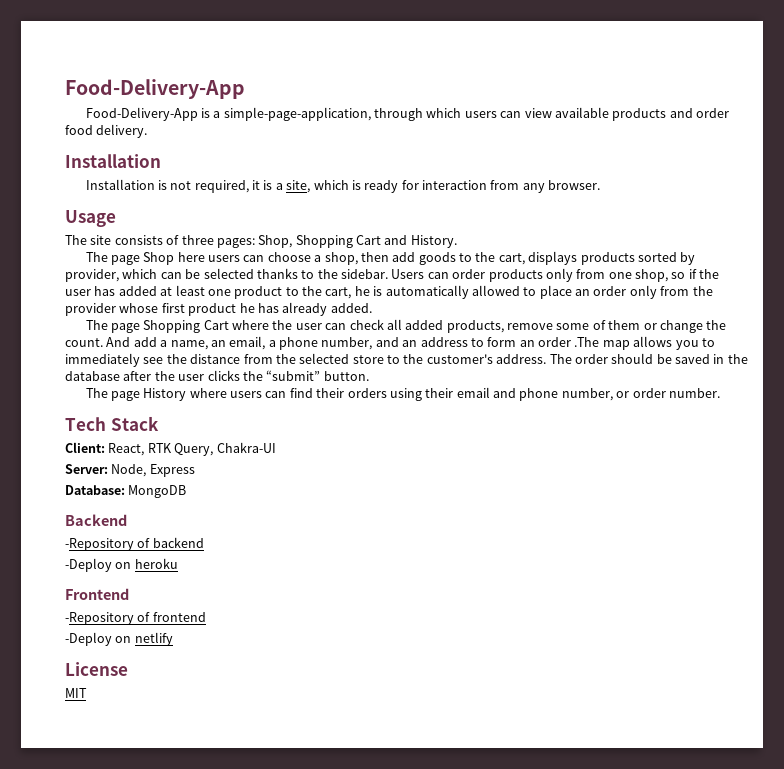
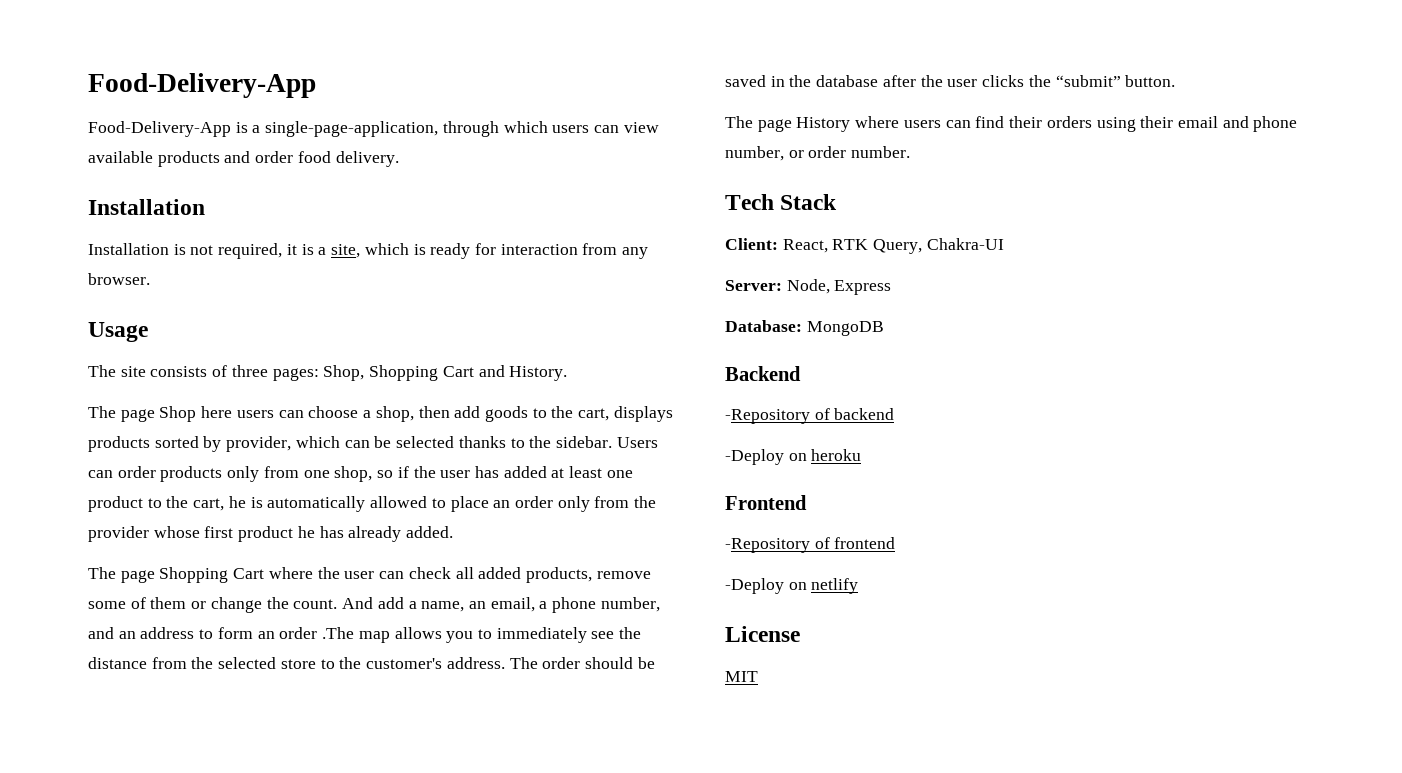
- Food-Delivery-App is a simple-page-application, through which users can view available products and order food delivery.
+ Food-Delivery-App is a single-page-application, through which users can view available products and order food delivery.

